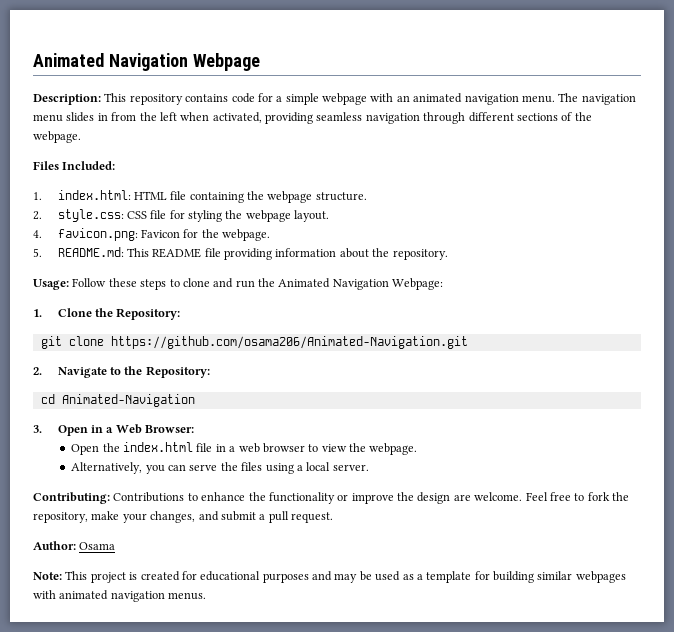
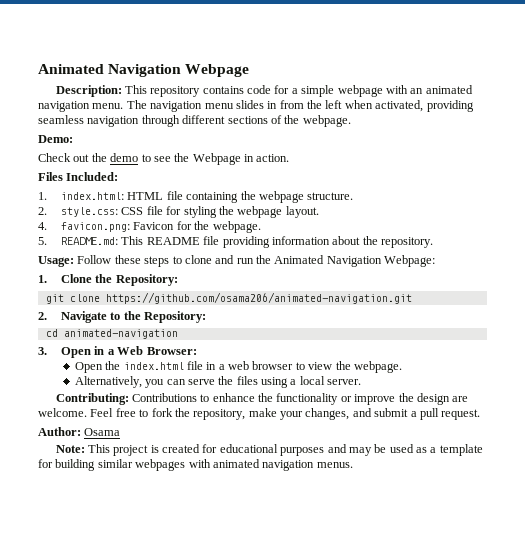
+ Demo:
+ Check out the demo to see the Webpage in action.
- git clone https://github.com/osama206/Animated-Navigation.git
+ git clone https://github.com/osama206/animated-navigation.git
- cd Animated-Navigation
+ cd animated-navigation

